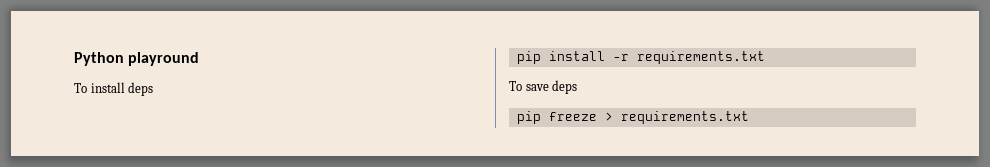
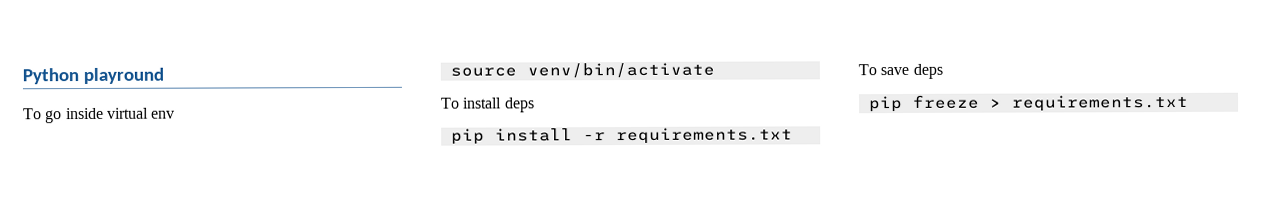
+ To go inside virtual env
+ source venv/bin/activate

